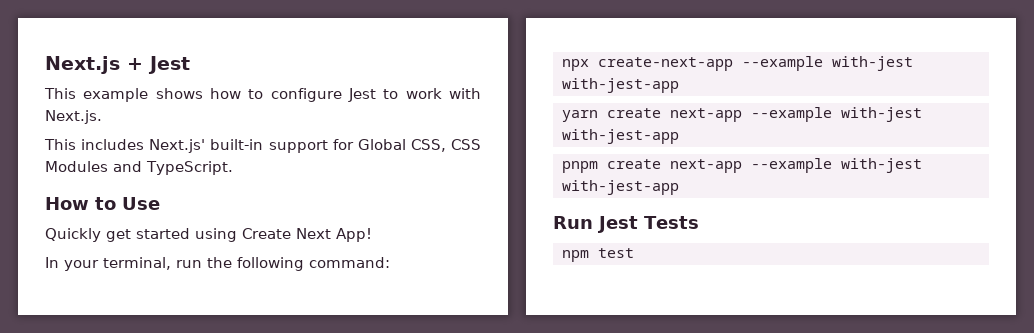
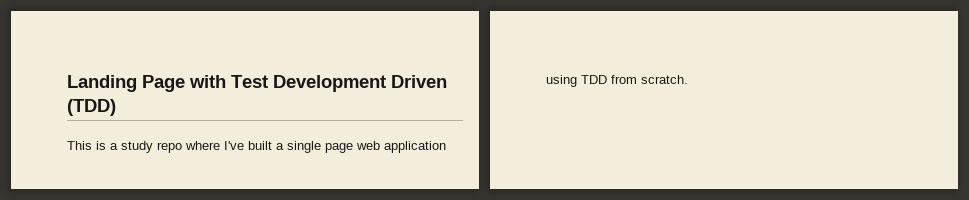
- Next.js + Jest
- This example shows how to configure Jest to work with Next.js.
- This includes Next.js' built-in support for Global CSS, CSS Modules and TypeScript.
- How to Use
- Quickly get started using Create Next App!
- In your terminal, run the following command:
- npx create-next-app --example with-jest with-jest-app
- yarn create next-app --example with-jest with-jest-app
- pnpm create next-app --example with-jest with-jest-app
- Run Jest Tests
- npm test
+ Landing Page with Test Development Driven (TDD)
+ This is a study repo where I've built a single page web application using TDD from scratch.

